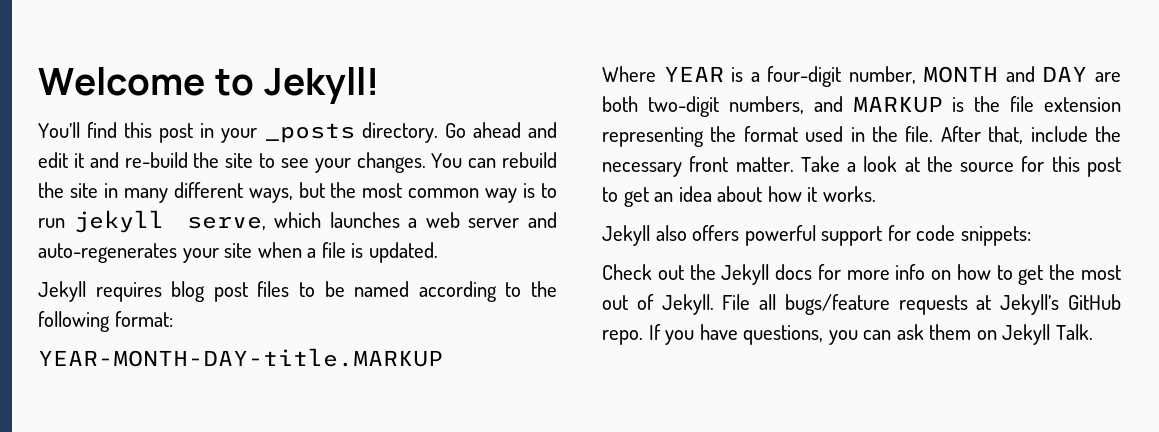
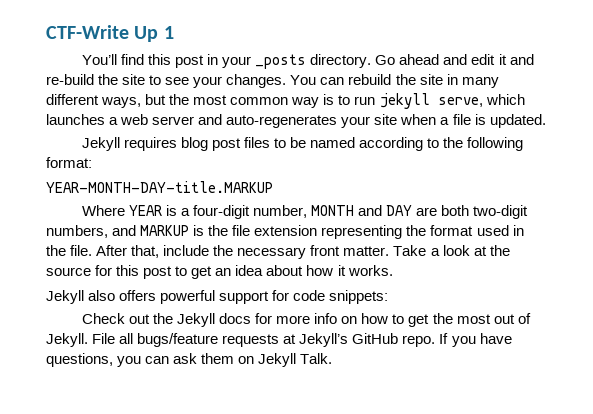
- Welcome to Jekyll!
+ CTF-Write Up 1

